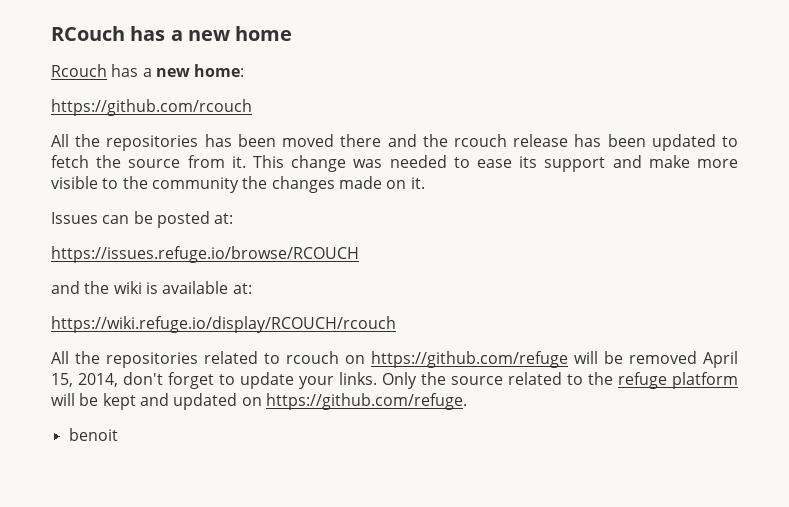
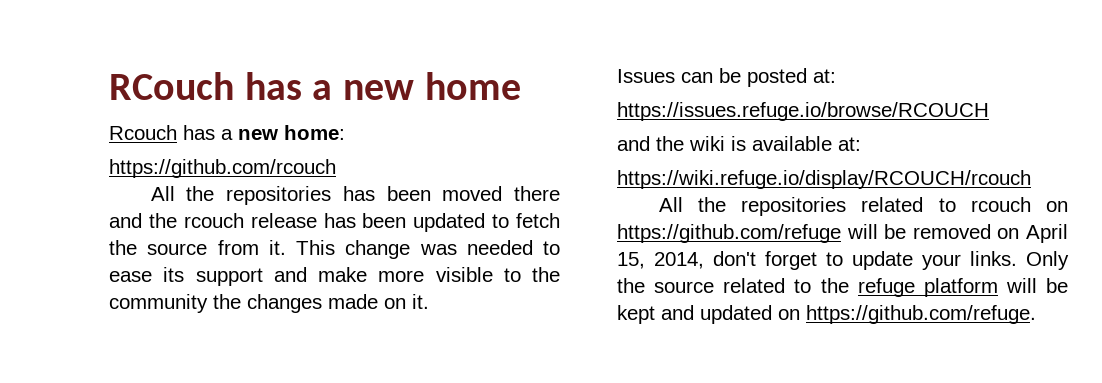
- All the repositories related to rcouch on https://github.com/refuge will be removed April 15, 2014, don't forget to update your links.
+ All the repositories related to rcouch on https://github.com/refuge will be removed on April 15, 2014, don't forget to update your links.
- benoit

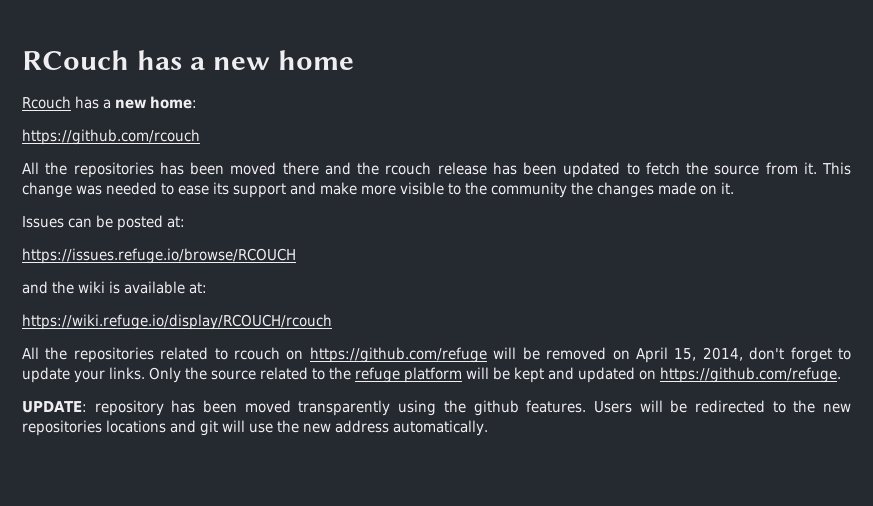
+ UPDATE: repository has been moved transparently using the github features. Users will be redirected to the new repositories locations and git will use the new address automatically.

